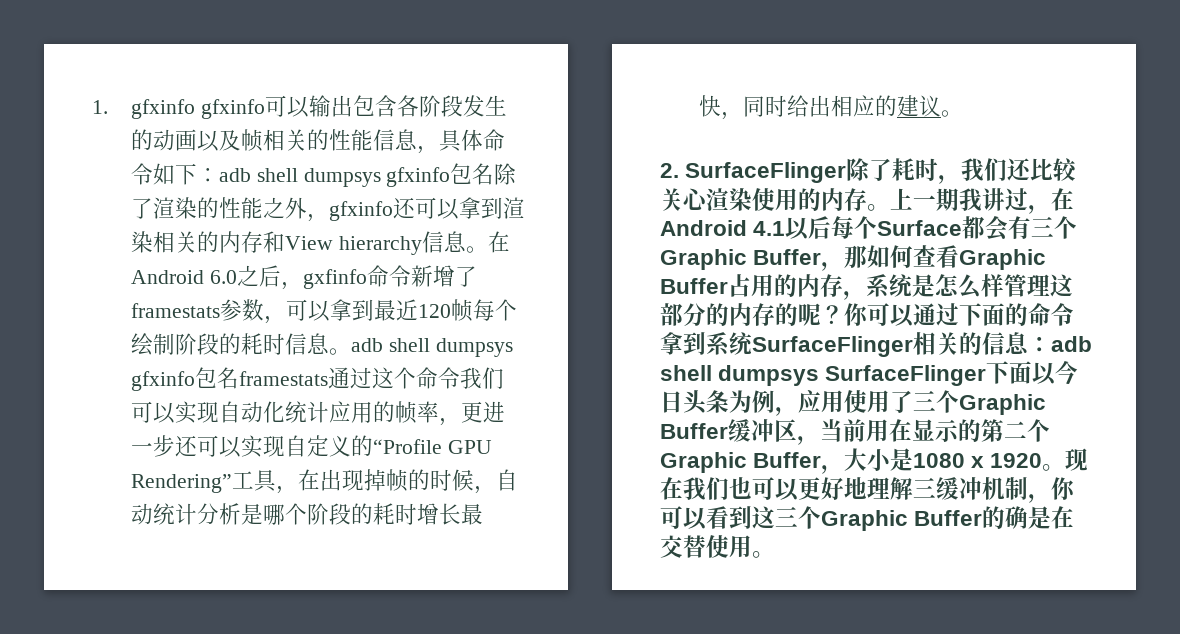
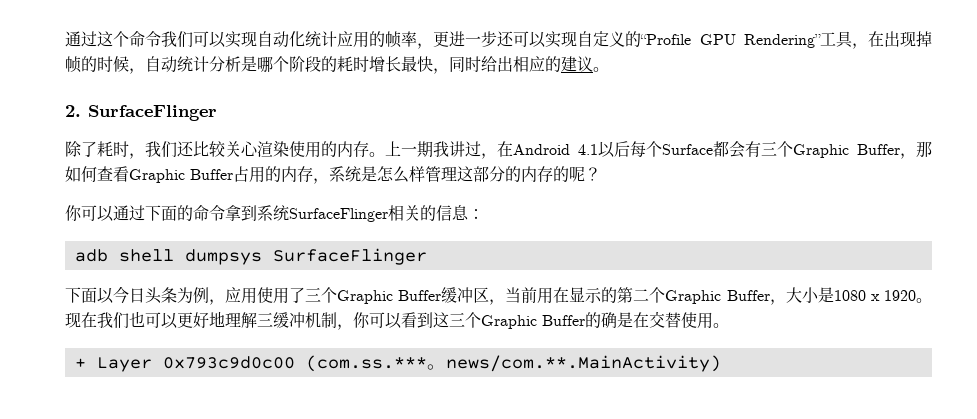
- 1. gfxinfo gfxinfo可以输出包含各阶段发生的动画以及帧相关的性能信息，具体命令如下：adb shell dumpsys gfxinfo包名除了渲染的性能之外，gfxinfo还可以拿到渲染相关的内存和View hierarchy信息。在Android 6.0之后，gxfinfo命令新增了framestats参数，可以拿到最近120帧每个绘制阶段的耗时信息。adb shell dumpsys gfxinfo包名framestats通过这个命令我们可以实现自动化统计应用的帧率，更进一步还可以实现自定义的“Profile GPU Rendering”工具，在出现掉帧的时候，自动统计分析是哪个阶段的耗时增长最快，同时给出相应的建议。
+ 通过这个命令我们可以实现自动化统计应用的帧率，更进一步还可以实现自定义的“Profile GPU Rendering”工具，在出现掉帧的时候，自动统计分析是哪个阶段的耗时增长最快，同时给出相应的建议。
- 2. SurfaceFlinger除了耗时，我们还比较关心渲染使用的内存。
+ 2. SurfaceFlinger
+ 除了耗时，我们还比较关心渲染使用的内存。
- 上一期我讲过，在Android 4.1以后每个Surface都会有三个Graphic Buffer，那如何查看Graphic Buffer占用的内存，系统是怎么样管理这部分的内存的呢？你可以通过下面的命令拿到系统SurfaceFlinger相关的信息：adb shell dumpsys SurfaceFlinger下面以今日头条为例，应用使用了三个Graphic Buffer缓冲区，当前用在显示的第二个Graphic Buffer，大小是1080 x 1920。
+ 上一期我讲过，在Android 4.1以后每个Surface都会有三个Graphic Buffer，那如何查看Graphic Buffer占用的内存，系统是怎么样管理这部分的内存的呢？
+ 你可以通过下面的命令拿到系统SurfaceFlinger相关的信息：
+ adb shell dumpsys SurfaceFlinger
+ 下面以今日头条为例，应用使用了三个Graphic Buffer缓冲区，当前用在显示的第二个Graphic Buffer，大小是1080 x 1920。
+ + Layer 0x793c9d0c00 (com.ss.***。news/com.**.MainActivity)

